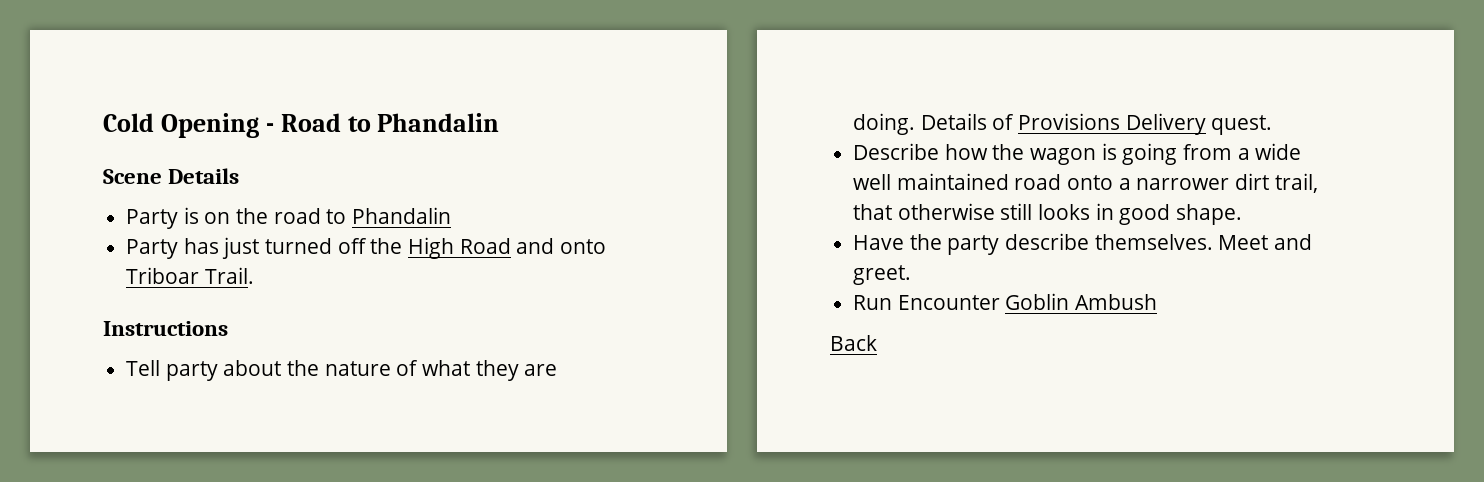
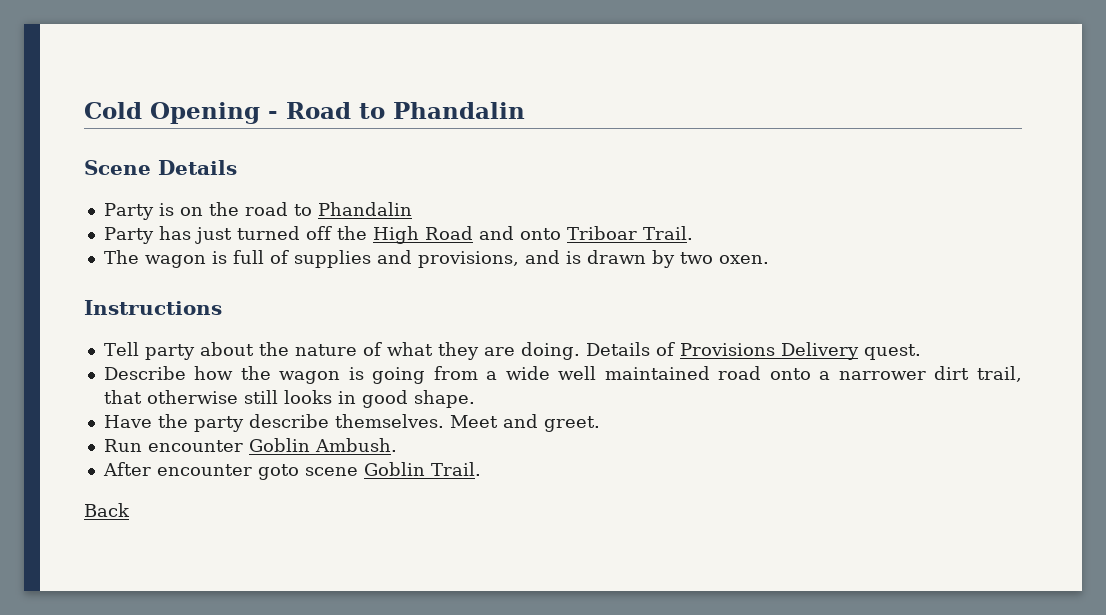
+ The wagon is full of supplies and provisions, and is drawn by two oxen.
- Run Encounter Goblin Ambush
+ Run encounter Goblin Ambush.
+ After encounter goto scene Goblin Trail.

